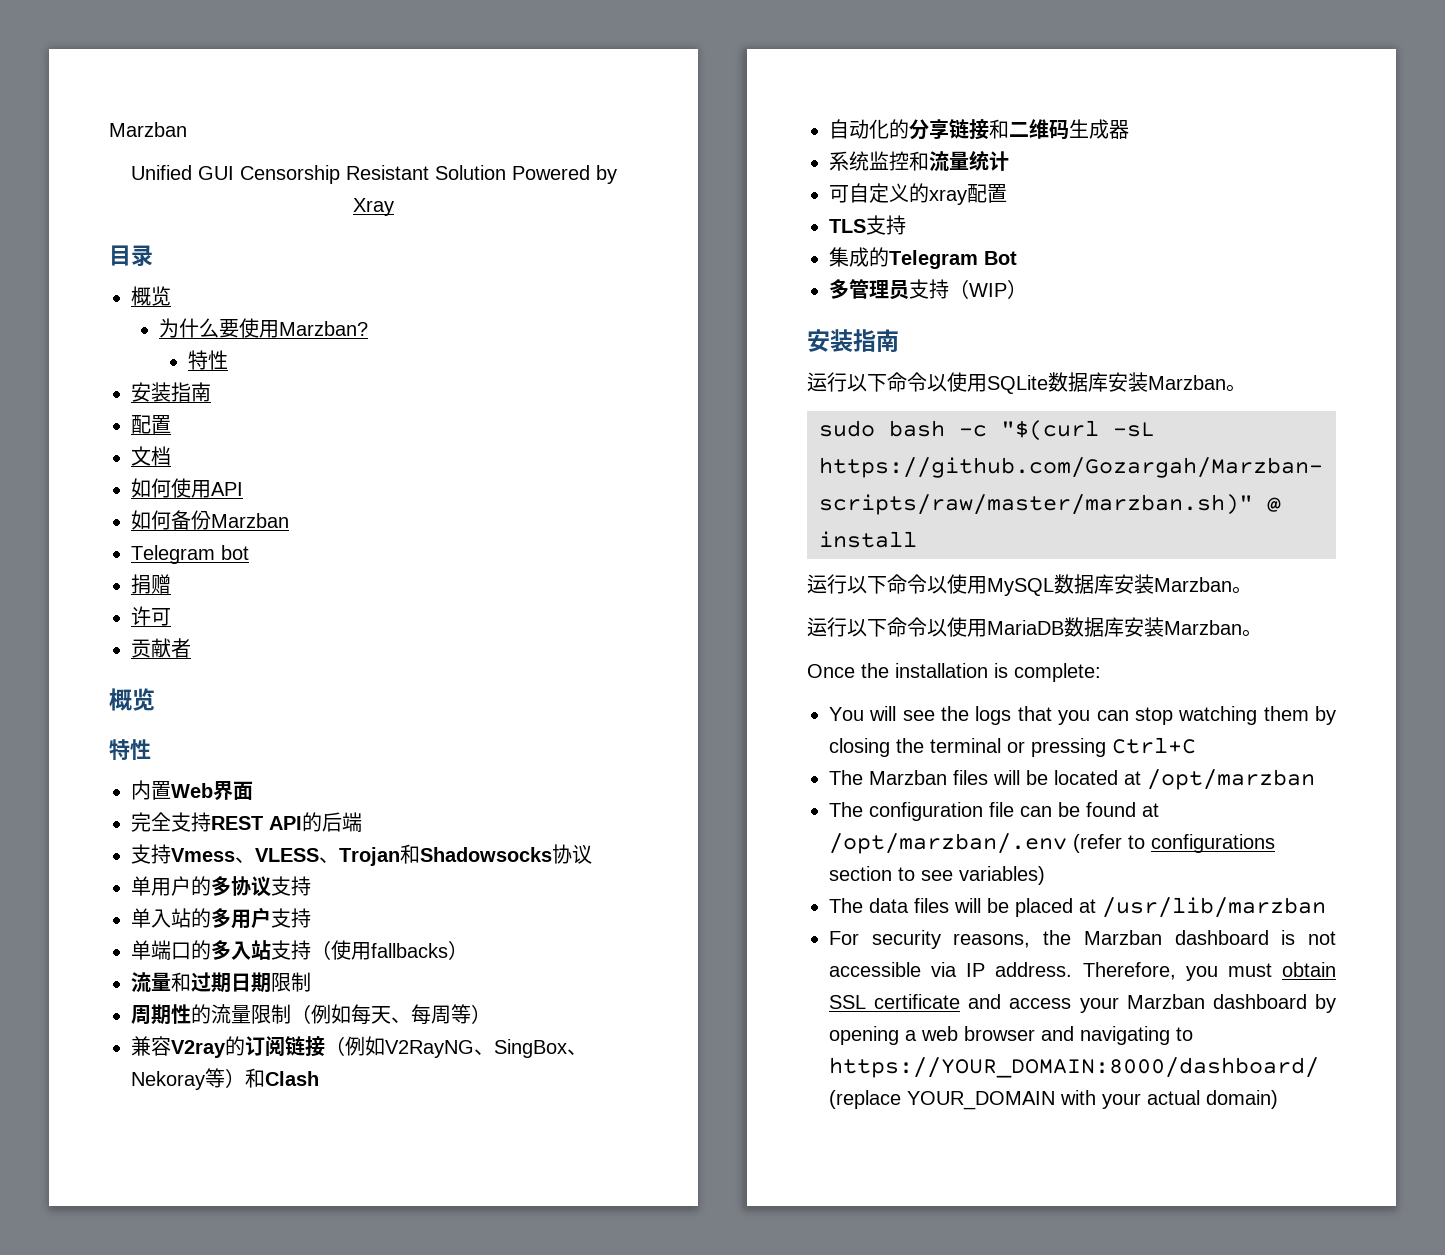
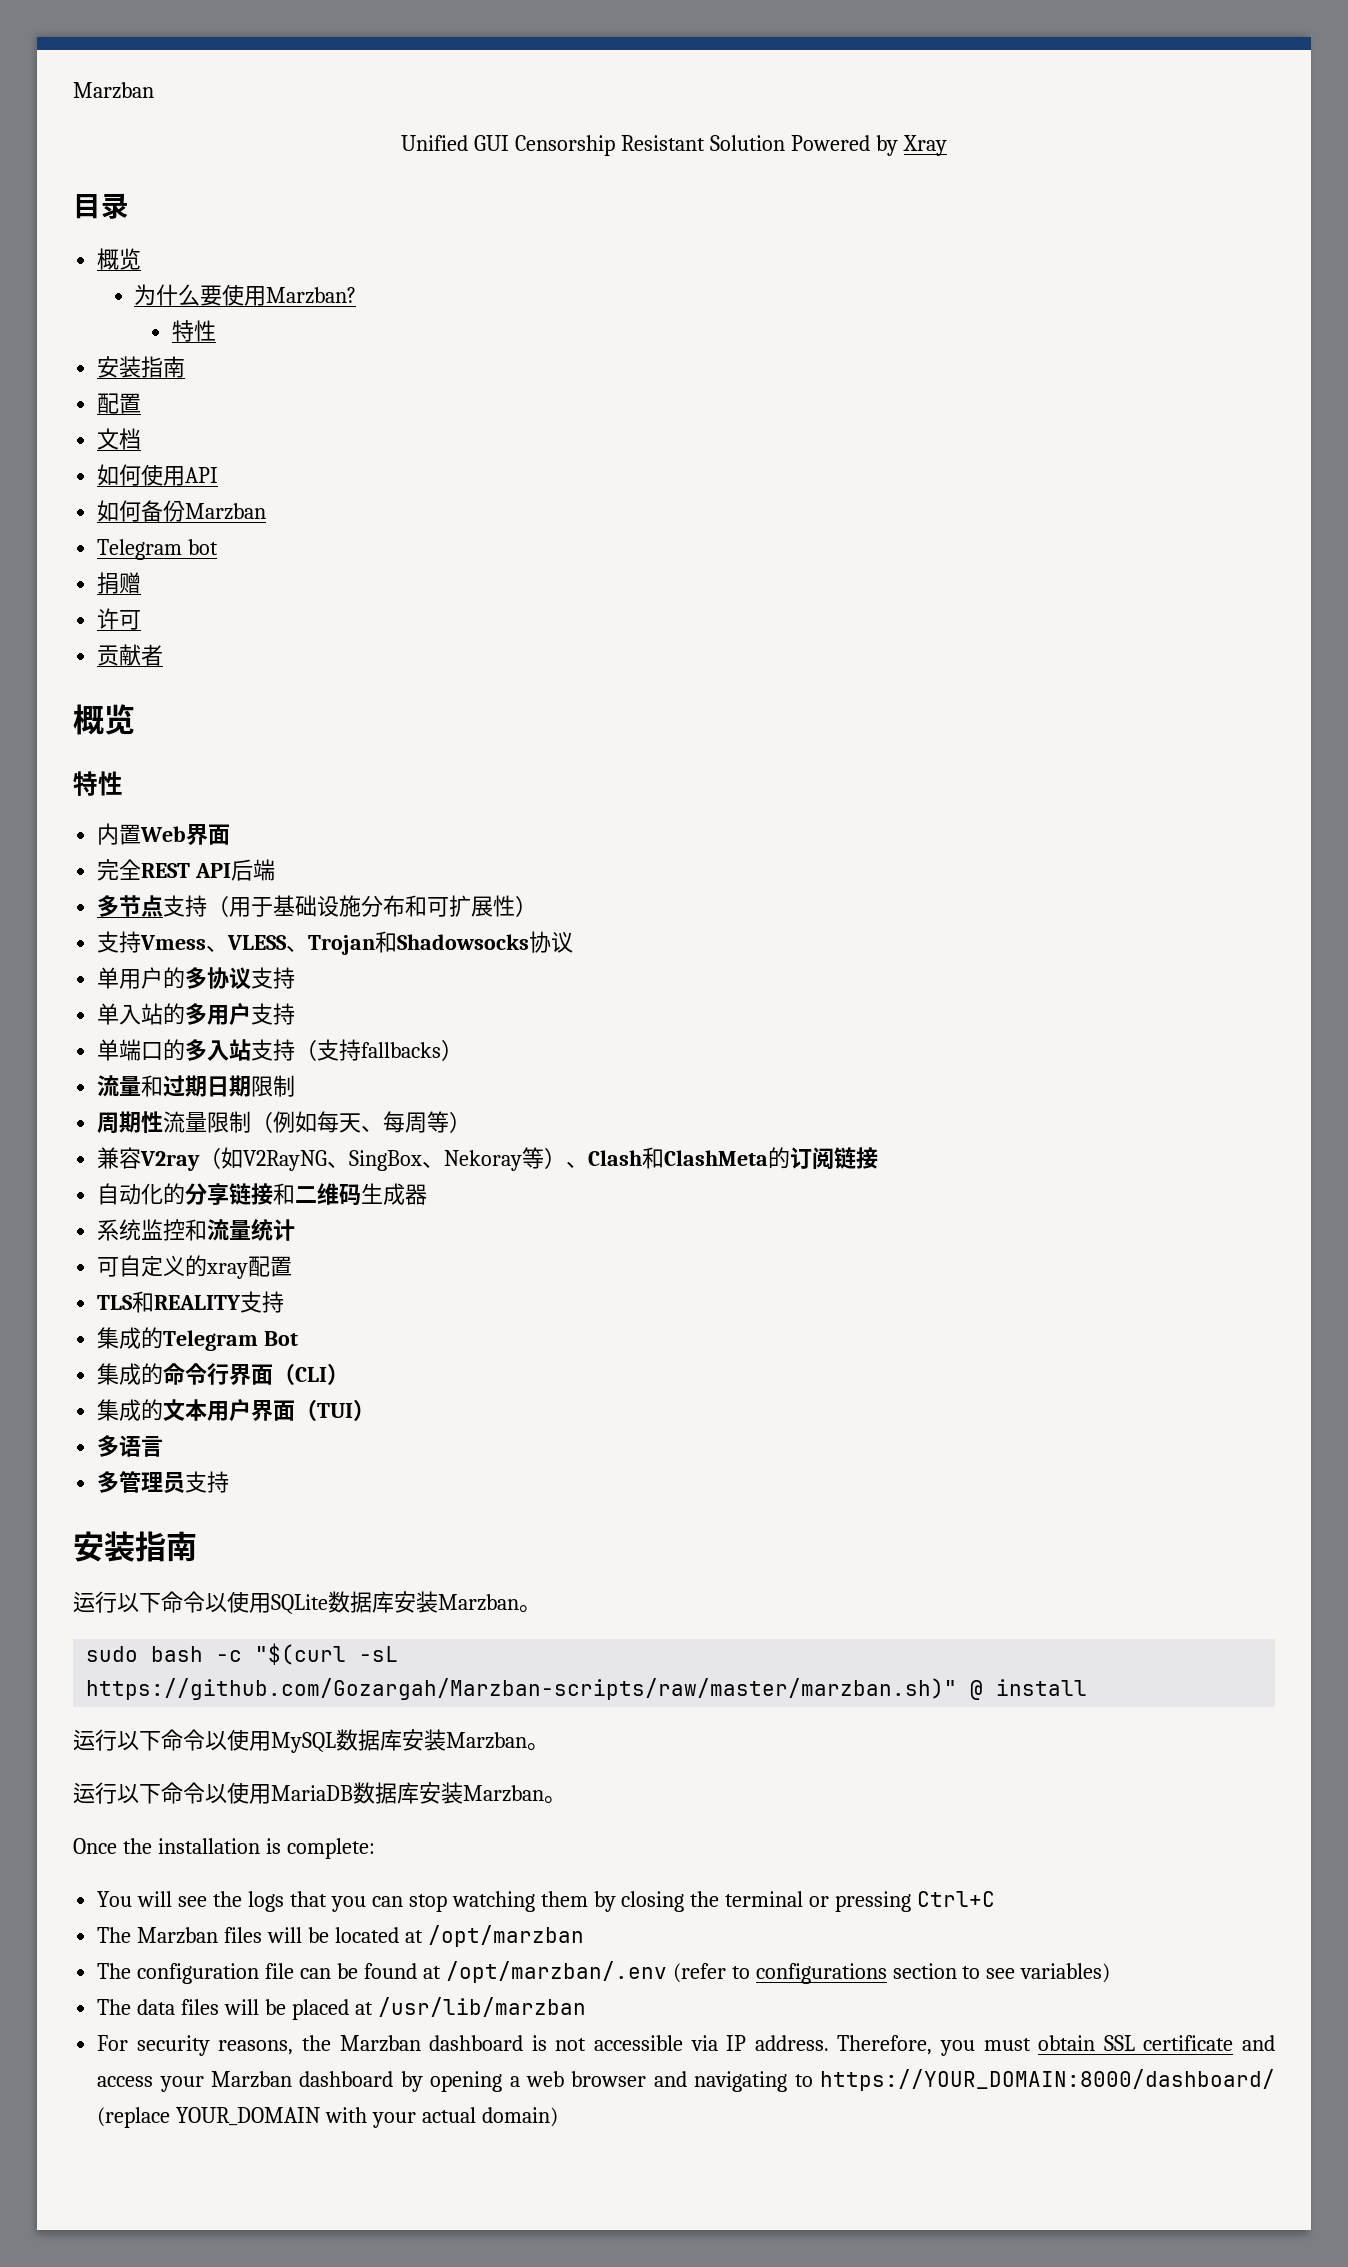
- 完全支持REST API的后端
+ 完全REST API后端
+ 多节点支持（用于基础设施分布和可扩展性）
- 单端口的多入站支持（使用fallbacks）
+ 单端口的多入站支持（支持fallbacks）
- 周期性的流量限制（例如每天、每周等）
+ 周期性流量限制（例如每天、每周等）
- 兼容V2ray的订阅链接（例如V2RayNG、SingBox、Nekoray等）和Clash
+ 兼容V2ray（如V2RayNG、SingBox、Nekoray等）、Clash和ClashMeta的订阅链接
- TLS支持
+ TLS和REALITY支持
+ 集成的命令行界面（CLI）
+ 集成的文本用户界面（TUI）
+ 多语言
- 多管理员支持（WIP）
+ 多管理员支持

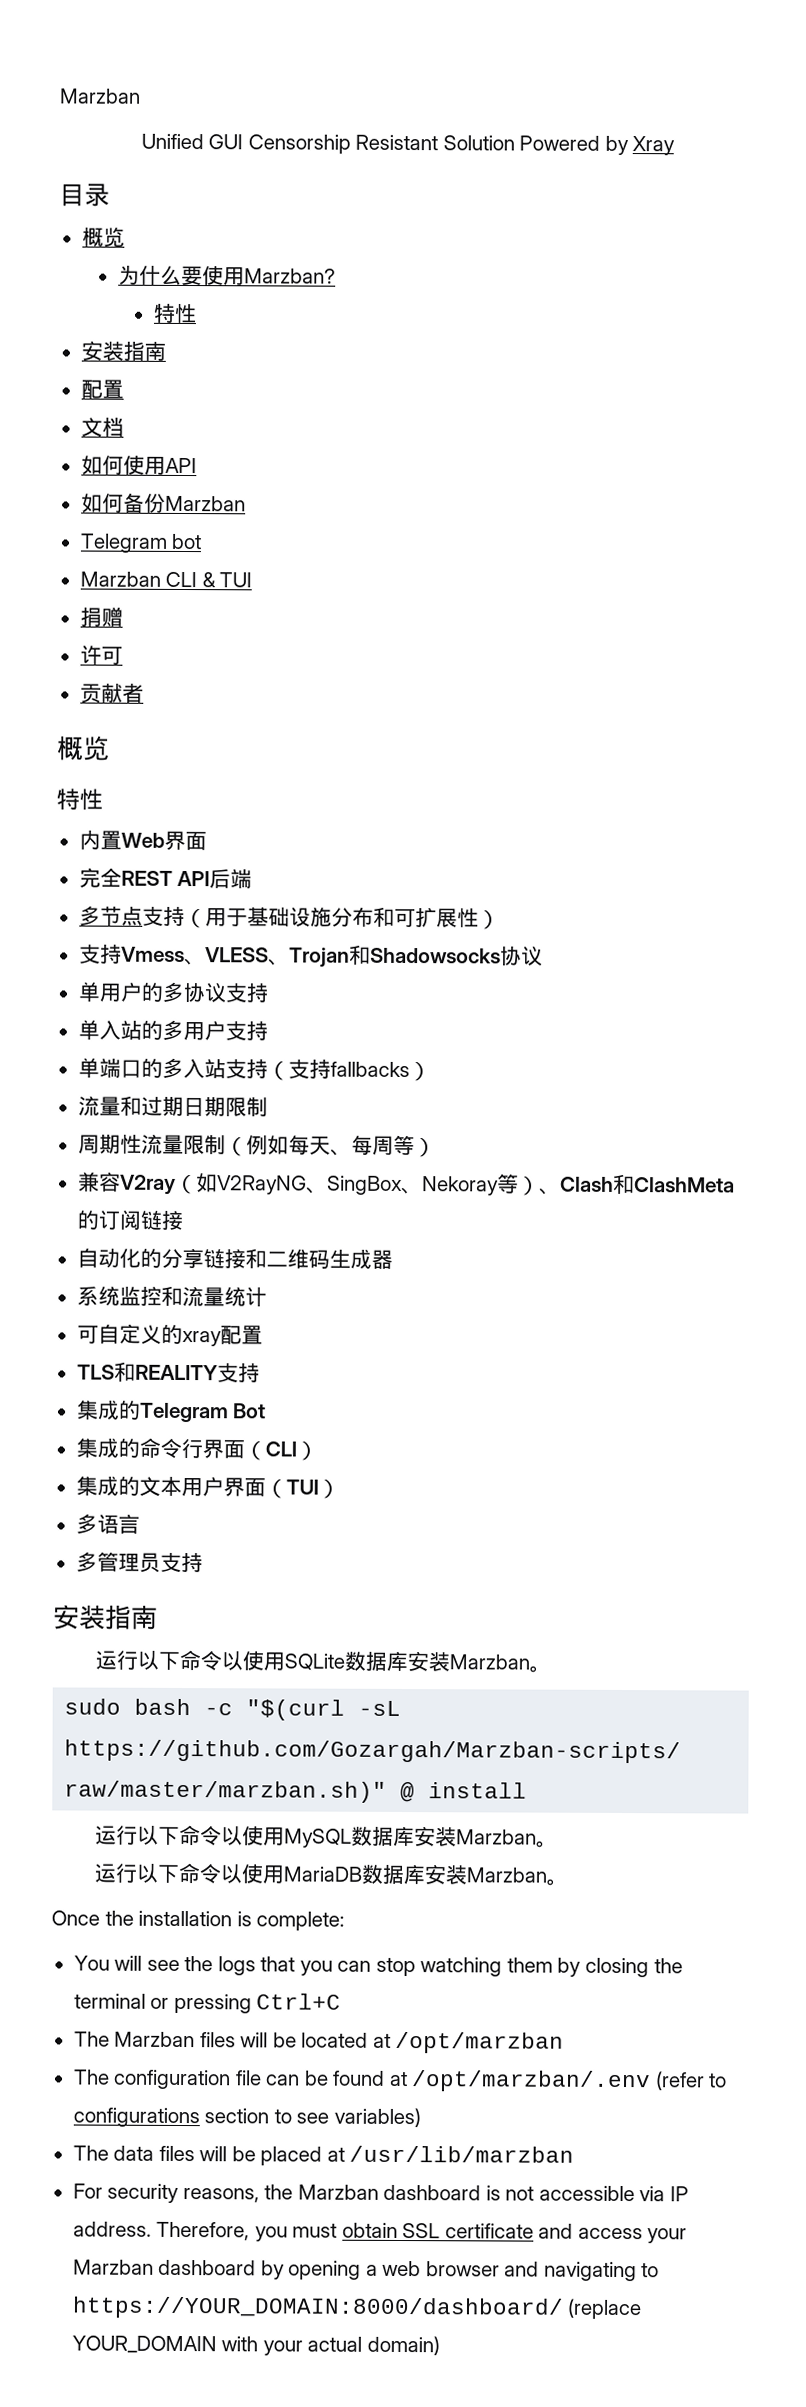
+ Marzban CLI & TUI

